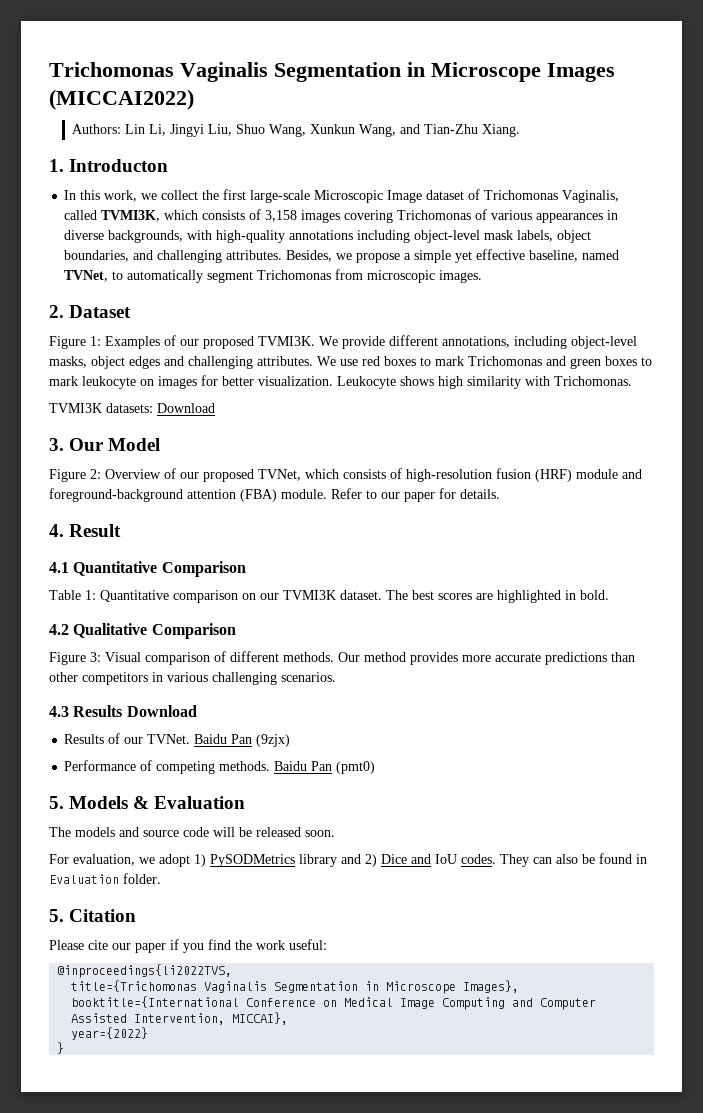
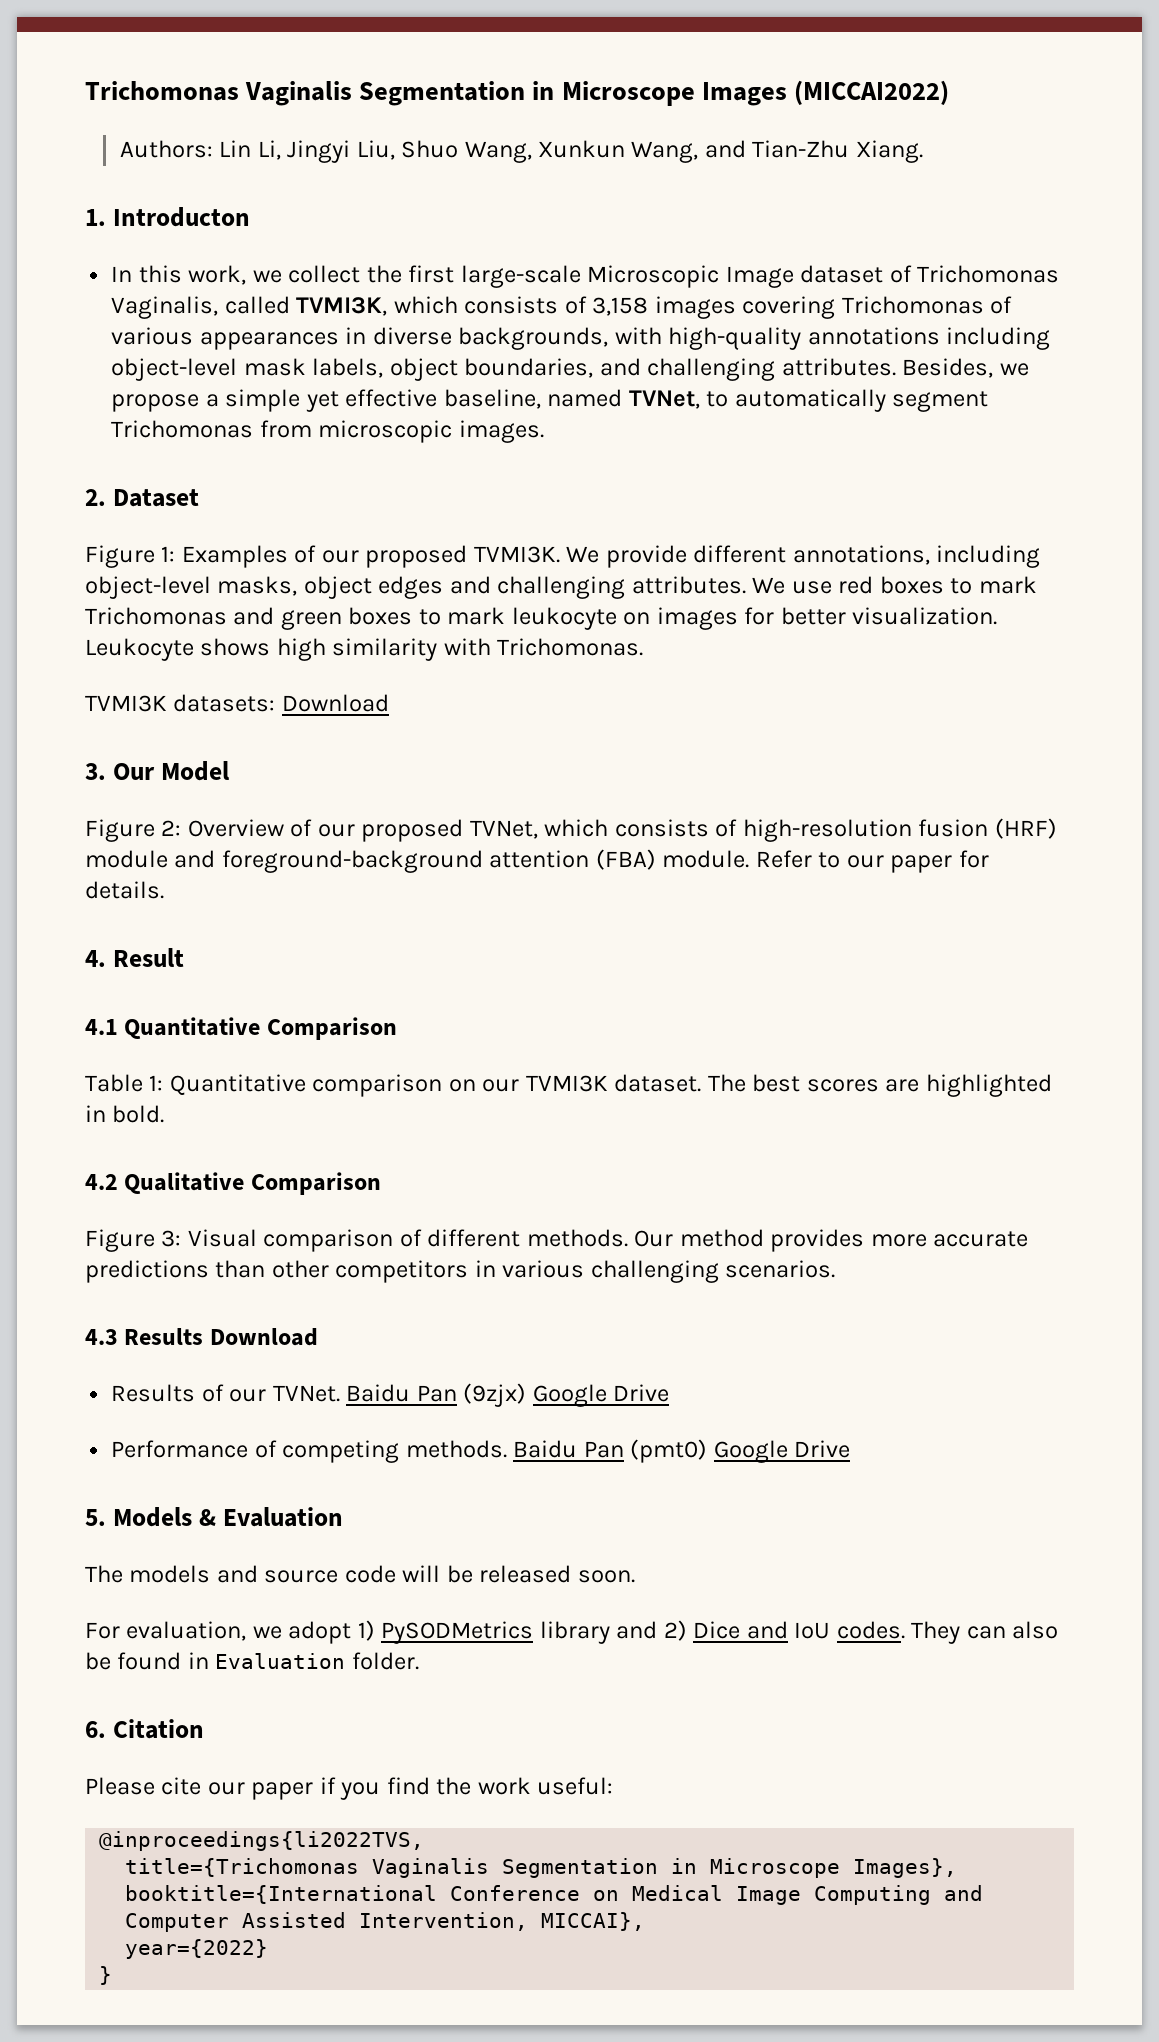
- Baidu Pan (9zjx)
+ Baidu Pan (9zjx) Google Drive
- Baidu Pan (pmt0)
+ Baidu Pan (pmt0) Google Drive
- 5. Citation
+ 6. Citation

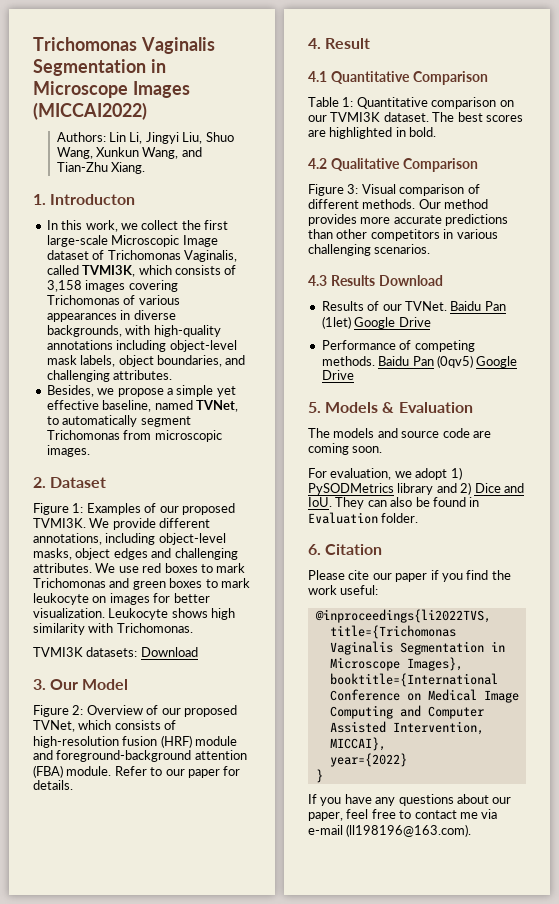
- In this work, we collect the first large-scale Microscopic Image dataset of Trichomonas Vaginalis, called TVMI3K, which consists of 3,158 images covering Trichomonas of various appearances in diverse backgrounds, with high-quality annotations including object-level mask labels, object boundaries, and challenging attributes. Besides, we propose a simple yet effective baseline, named TVNet, to automatically segment Trichomonas from microscopic images.
+ In this work, we collect the first large-scale Microscopic Image dataset of Trichomonas Vaginalis, called TVMI3K, which consists of 3,158 images covering Trichomonas of various appearances in diverse backgrounds, with high-quality annotations including object-level mask labels, object boundaries, and challenging attributes.
+ Besides, we propose a simple yet effective baseline, named TVNet, to automatically segment Trichomonas from microscopic images.
- Baidu Pan (9zjx) Google Drive
+ Baidu Pan (1let) Google Drive
- Baidu Pan (pmt0) Google Drive
+ Baidu Pan (0qv5) Google Drive
- The models and source code will be released soon.
+ The models and source code are coming soon.
- For evaluation, we adopt 1) PySODMetrics library and 2) Dice and IoU codes. They can also be found in Evaluation folder.
+ For evaluation, we adopt 1) PySODMetrics library and 2) Dice and IoU. They can also be found in Evaluation folder.
+ If you have any questions about our paper, feel free to contact me via e-mail (ll198196@163.com).

